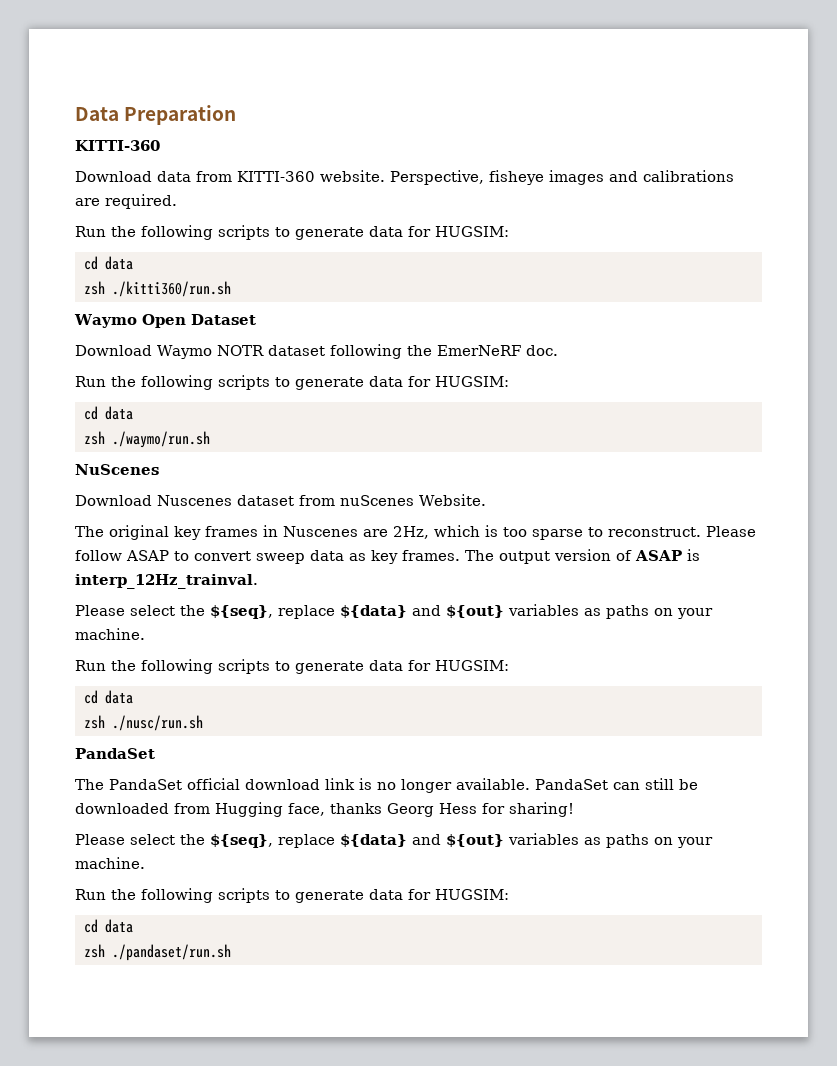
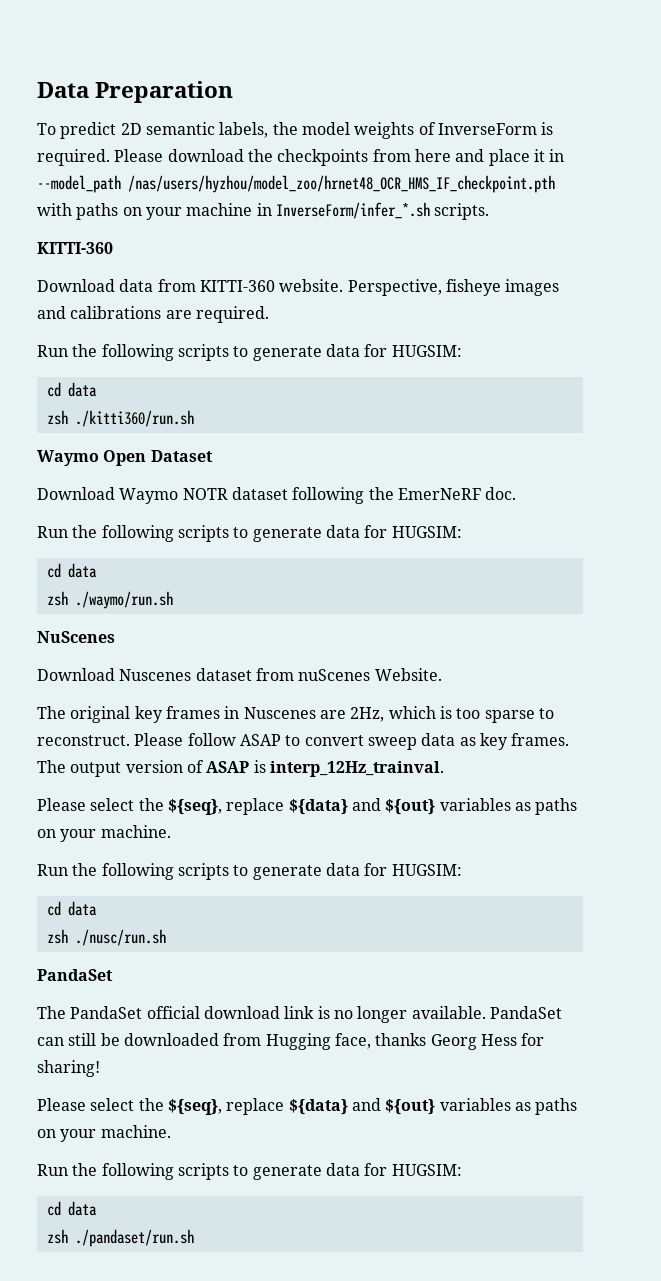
+ To predict 2D semantic labels, the model weights of InverseForm is required. Please download the checkpoints from here and place it in --model_path /nas/users/hyzhou/model_zoo/hrnet48_OCR_HMS_IF_checkpoint.pth with paths on your machine in InverseForm/infer_*.sh scripts.

